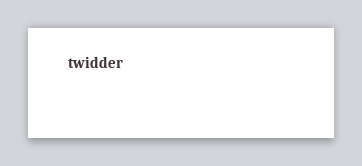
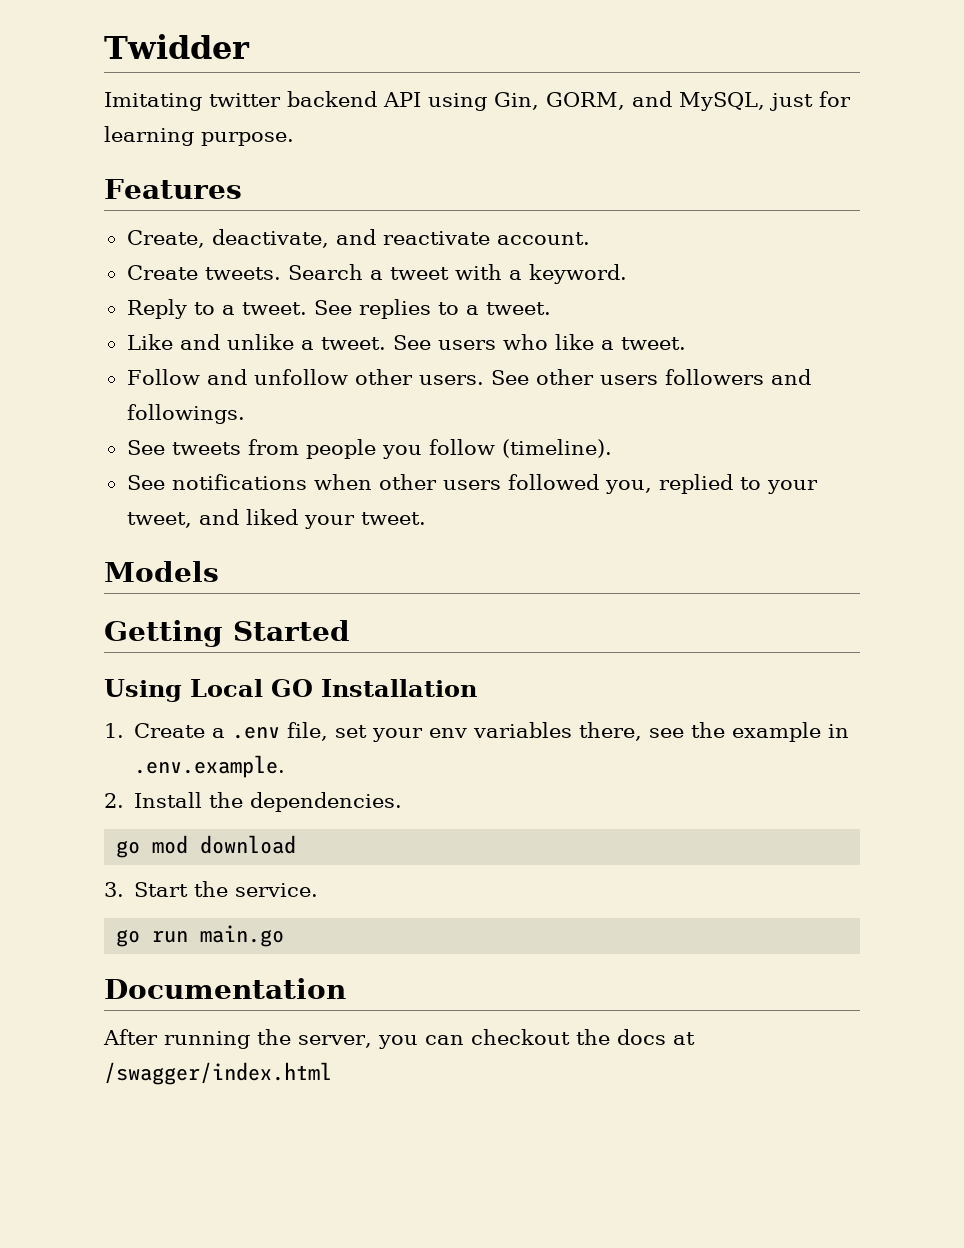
- twidder
+ Twidder
+ Imitating twitter backend API using Gin, GORM, and MySQL, just for learning purpose.
+ Features
+ Create, deactivate, and reactivate account.
+ Create tweets. Search a tweet with a keyword.
+ Reply to a tweet. See replies to a tweet.
+ Like and unlike a tweet. See users who like a tweet.
+ Follow and unfollow other users. See other users followers and followings.
+ See tweets from people you follow (timeline).
+ See notifications when other users followed you, replied to your tweet, and liked your tweet.
+ Models
+ Getting Started
+ Using Local GO Installation
+ 1. Create a .env file, set your env variables there, see the example in .env.example.
+ 2. Install the dependencies.
+ go mod download
+ 3. Start the service.
+ go run main.go
+ Documentation
+ After running the server, you can checkout the docs at /swagger/index.html

